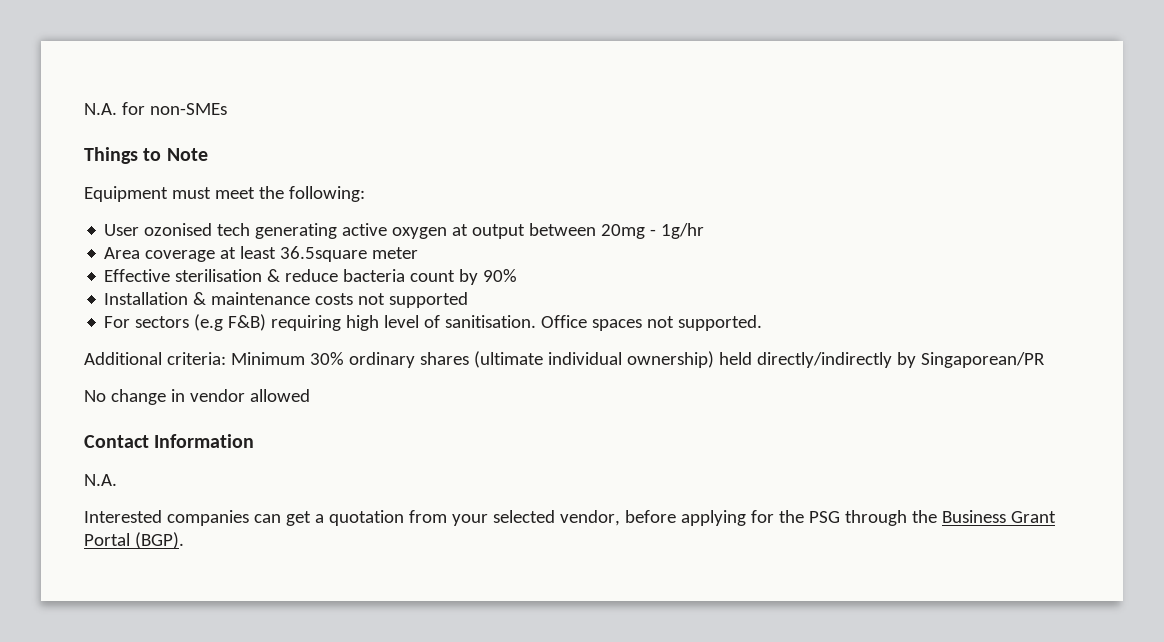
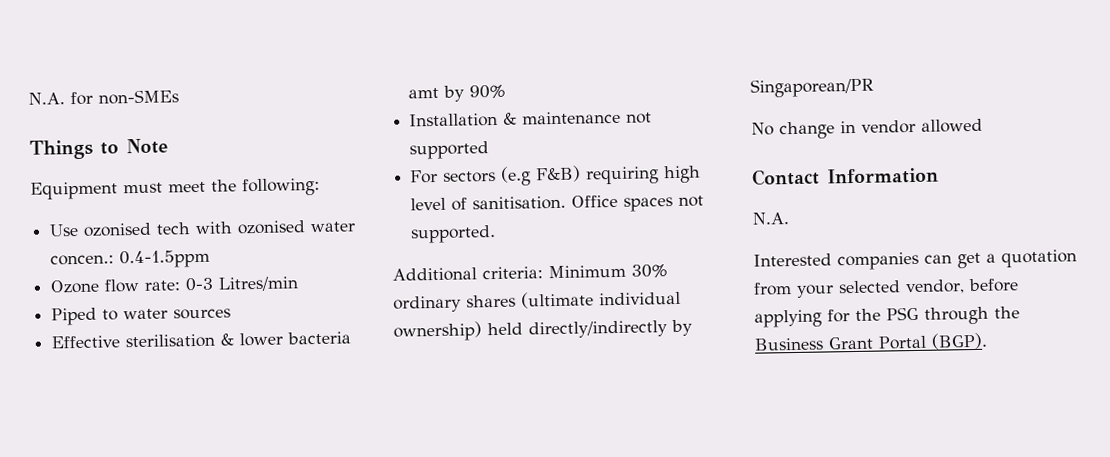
- User ozonised tech generating active oxygen at output between 20mg - 1g/hr
- Area coverage at least 36.5square meter
+ Use ozonised tech with ozonised water concen.: 0.4-1.5ppm
+ Ozone flow rate: 0-3 Litres/min
+ Piped to water sources
- Effective sterilisation & reduce bacteria count by 90%
+ Effective sterilisation & lower bacteria amt by 90%
- Installation & maintenance costs not supported
+ Installation & maintenance not supported

